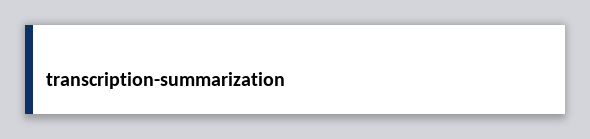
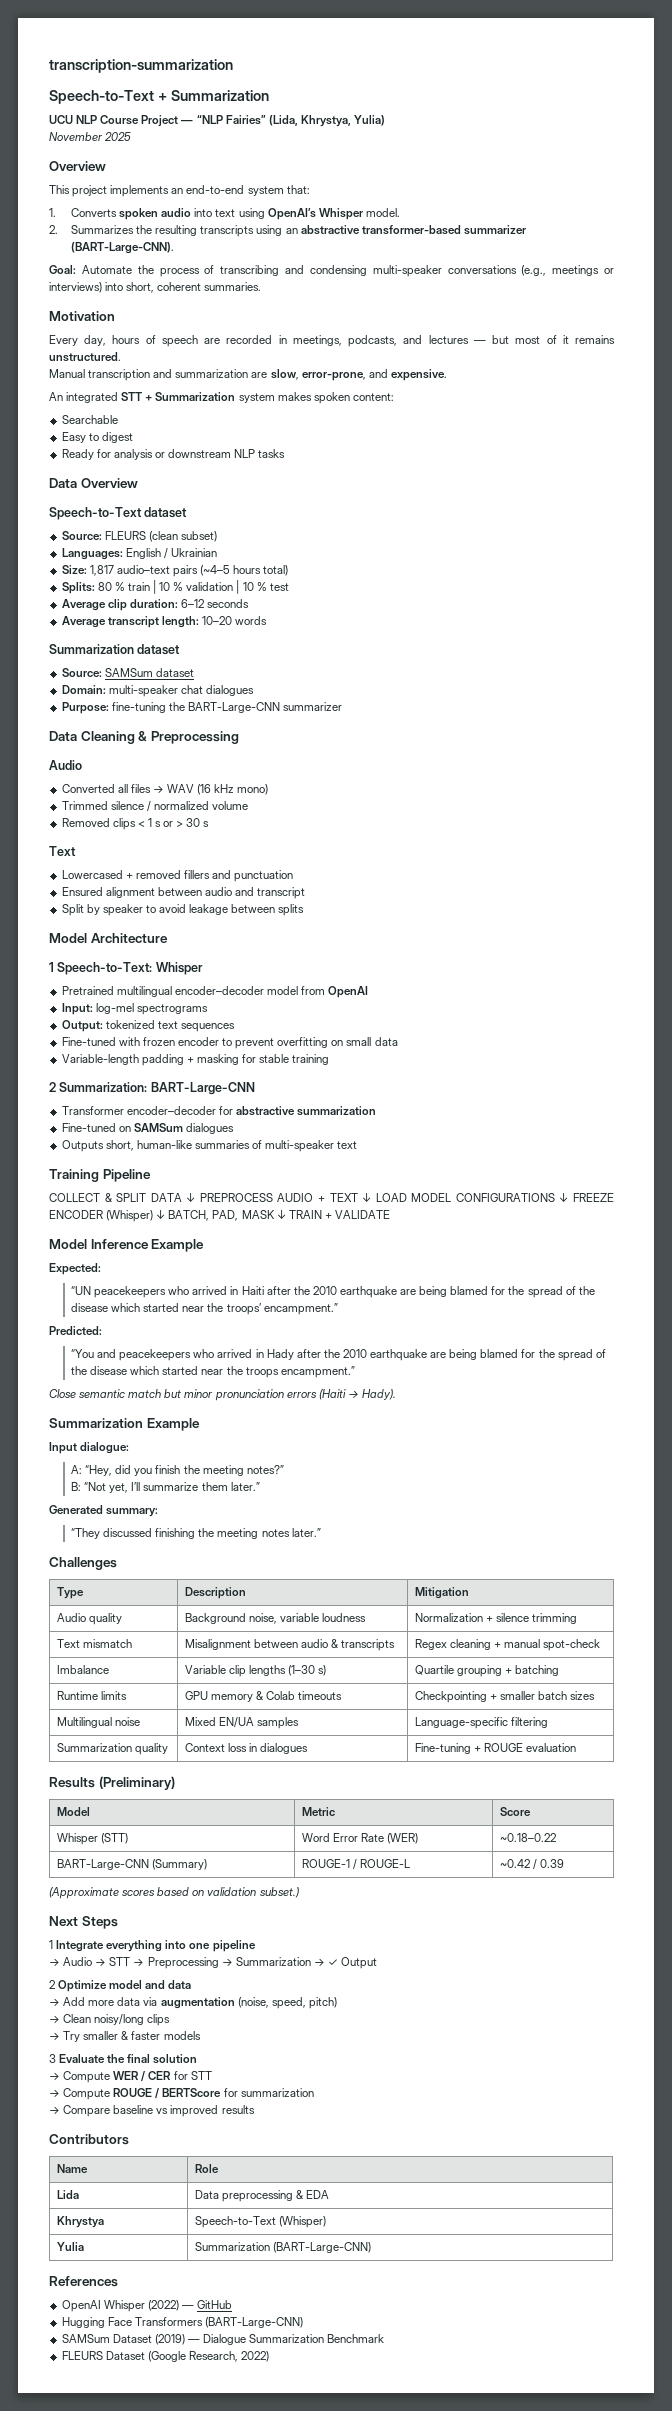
+ Speech-to-Text + Summarization
+ UCU NLP Course Project — “NLP Fairies” (Lida, Khrystya, Yulia)
+ November 2025
+ Overview
+ This project implements an end-to-end system that:
+ 1. Converts spoken audio into text using OpenAI’s Whisper model.
+ 2. Summarizes the resulting transcripts using an abstractive transformer-based summarizer (BART-Large-CNN).
+ Goal: Automate the process of transcribing and condensing multi-speaker conversations (e.g., meetings or interviews) into short, coherent summaries.
+ Motivation
+ Every day, hours of speech are recorded in meetings, podcasts, and lectures — but most of it remains unstructured.
+ Manual transcription and summarization are slow, error-prone, and expensive.
+ An integrated STT + Summarization system makes spoken content:
+ Searchable
+ Easy to digest
+ Ready for analysis or downstream NLP tasks
+ Data Overview
+ Speech-to-Text dataset
+ Source: FLEURS (clean subset)
+ Languages: English / Ukrainian
+ Size: 1,817 audio–text pairs (~4–5 hours total)
+ Splits: 80 % train | 10 % validation | 10 % test
+ Average clip duration: 6–12 seconds
+ Average transcript length: 10–20 words
+ Summarization dataset
+ Source: SAMSum dataset
+ Domain: multi-speaker chat dialogues
+ Purpose: fine-tuning the BART-Large-CNN summarizer
+ Data Cleaning & Preprocessing
+ Audio
+ Converted all files → WAV (16 kHz mono)
+ Trimmed silence / normalized volume
+ Removed clips < 1 s or > 30 s
+ Text
+ Lowercased + removed fillers and punctuation
+ Ensured alignment between audio and transcript
+ Split by speaker to avoid leakage between splits
+ Model Architecture
+ 1 Speech-to-Text: Whisper
+ Pretrained multilingual encoder–decoder model from OpenAI
+ Input: log-mel spectrograms
+ Output: tokenized text sequences
+ Fine-tuned with frozen encoder to prevent overfitting on small data
+ Variable-length padding + masking for stable training
+ 2 Summarization: BART-Large-CNN
+ Transformer encoder–decoder for abstractive summarization
+ Fine-tuned on SAMSum dialogues
+ Outputs short, human-like summaries of multi-speaker text
+ Training Pipeline
+ COLLECT & SPLIT DATA ↓ PREPROCESS AUDIO + TEXT ↓ LOAD MODEL CONFIGURATIONS ↓ FREEZE ENCODER (Whisper) ↓ BATCH, PAD, MASK ↓ TRAIN + VALIDATE
+ Model Inference Example
+ Expected:
+ “UN peacekeepers who arrived in Haiti after the 2010 earthquake are being blamed for the spread of the disease which started near the troops’ encampment.”
+ Predicted:
+ “You and peacekeepers who arrived in Hady after the 2010 earthquake are being blamed for the spread of the disease which started near the troops encampment.”
+ Close semantic match but minor pronunciation errors (Haiti → Hady).
+ Summarization Example
+ Input dialogue:
+ A: “Hey, did you finish the meeting notes?”
+ B: “Not yet, I’ll summarize them later.”
+ Generated summary:
+ “They discussed finishing the meeting notes later.”
+ Challenges
+ Type | Description | Mitigation
+ Audio quality | Background noise, variable loudness | Normalization + silence trimming
+ Text mismatch | Misalignment between audio & transcripts | Regex cleaning + manual spot-check
+ Imbalance | Variable clip lengths (1–30 s) | Quartile grouping + batching
+ Runtime limits | GPU memory & Colab timeouts | Checkpointing + smaller batch sizes
+ Multilingual noise | Mixed EN/UA samples | Language-specific filtering
+ Summarization quality | Context loss in dialogues | Fine-tuning + ROUGE evaluation
+ Results (Preliminary)
+ Model | Metric | Score
+ Whisper (STT) | Word Error Rate (WER) | ~0.18–0.22
+ BART-Large-CNN (Summary) | ROUGE-1 / ROUGE-L | ~0.42 / 0.39
+ (Approximate scores based on validation subset.)
+ Next Steps
+ 1 Integrate everything into one pipeline
+ → Audio → STT → Preprocessing → Summarization → ✓ Output
+ 2 Optimize model and data
+ → Add more data via augmentation (noise, speed, pitch)
+ → Clean noisy/long clips
+ → Try smaller & faster models
+ 3 Evaluate the final solution
+ → Compute WER / CER for STT
+ → Compute ROUGE / BERTScore for summarization
+ → Compare baseline vs improved results
+ Contributors
+ Name | Role
+ Lida | Data preprocessing & EDA
+ Khrystya | Speech-to-Text (Whisper)
+ Yulia | Summarization (BART-Large-CNN)
+ References
+ OpenAI Whisper (2022) — GitHub
+ Hugging Face Transformers (BART-Large-CNN)
+ SAMSum Dataset (2019) — Dialogue Summarization Benchmark
+ FLEURS Dataset (Google Research, 2022)

